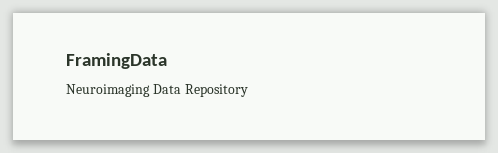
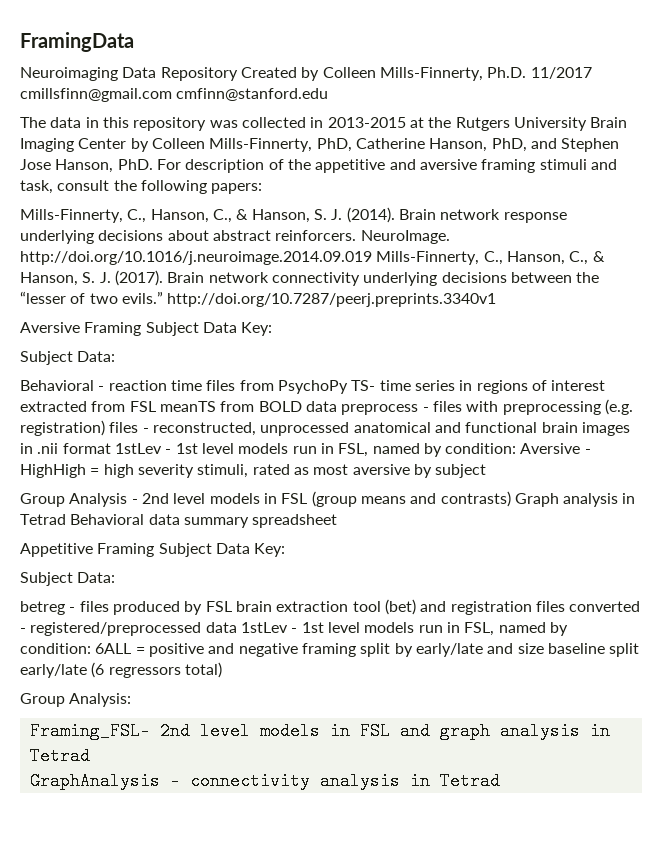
- Neuroimaging Data Repository
+ Neuroimaging Data Repository Created by Colleen Mills-Finnerty, Ph.D. 11/2017 cmillsfinn@gmail.com cmfinn@stanford.edu
+ The data in this repository was collected in 2013-2015 at the Rutgers University Brain Imaging Center by Colleen Mills-Finnerty, PhD, Catherine Hanson, PhD, and Stephen Jose Hanson, PhD. For description of the appetitive and aversive framing stimuli and task, consult the following papers:
+ Mills-Finnerty, C., Hanson, C., & Hanson, S. J. (2014). Brain network response underlying decisions about abstract reinforcers. NeuroImage. http://doi.org/10.1016/j.neuroimage.2014.09.019 Mills-Finnerty, C., Hanson, C., & Hanson, S. J. (2017). Brain network connectivity underlying decisions between the “lesser of two evils.” http://doi.org/10.7287/peerj.preprints.3340v1
+ Aversive Framing Subject Data Key:
+ Subject Data:
+ Behavioral - reaction time files from PsychoPy TS- time series in regions of interest extracted from FSL meanTS from BOLD data preprocess - files with preprocessing (e.g. registration) files - reconstructed, unprocessed anatomical and functional brain images in .nii format 1stLev - 1st level models run in FSL, named by condition: Aversive - HighHigh = high severity stimuli, rated as most aversive by subject
+ Group Analysis - 2nd level models in FSL (group means and contrasts) Graph analysis in Tetrad Behavioral data summary spreadsheet
+ Appetitive Framing Subject Data Key:
+ Subject Data:
+ betreg - files produced by FSL brain extraction tool (bet) and registration files converted - registered/preprocessed data 1stLev - 1st level models run in FSL, named by condition: 6ALL = positive and negative framing split by early/late and size baseline split early/late (6 regressors total)
+ Group Analysis:
+ Framing_FSL- 2nd level models in FSL and graph analysis in Tetrad
+ GraphAnalysis - connectivity analysis in Tetrad

